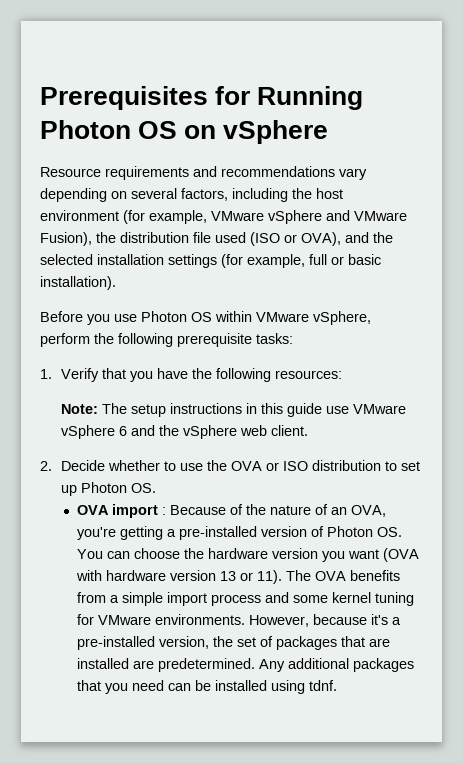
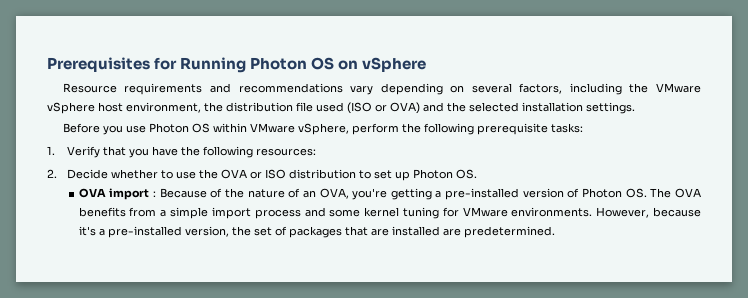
- Resource requirements and recommendations vary depending on several factors, including the host environment (for example, VMware vSphere and VMware Fusion), the distribution file used (ISO or OVA), and the selected installation settings (for example, full or basic installation).
+ Resource requirements and recommendations vary depending on several factors, including the VMware vSphere host environment, the distribution file used (ISO or OVA) and the selected installation settings.
- Note: The setup instructions in this guide use VMware vSphere 6 and the vSphere web client.
- OVA import : Because of the nature of an OVA, you're getting a pre-installed version of Photon OS. You can choose the hardware version you want (OVA with hardware version 13 or 11). The OVA benefits from a simple import process and some kernel tuning for VMware environments.
+ OVA import : Because of the nature of an OVA, you're getting a pre-installed version of Photon OS. The OVA benefits from a simple import process and some kernel tuning for VMware environments.
- Any additional packages that you need can be installed using tdnf.

